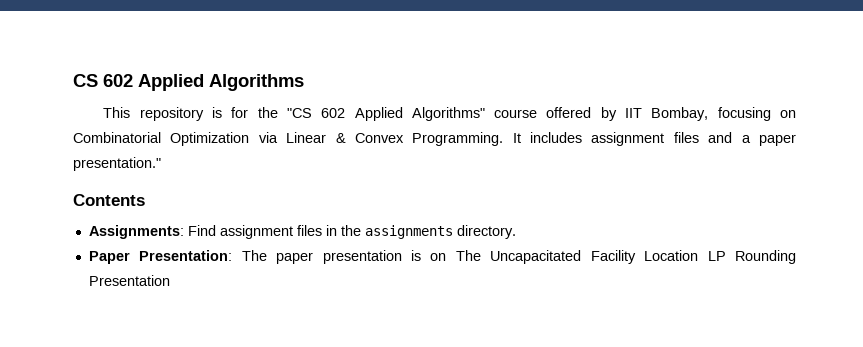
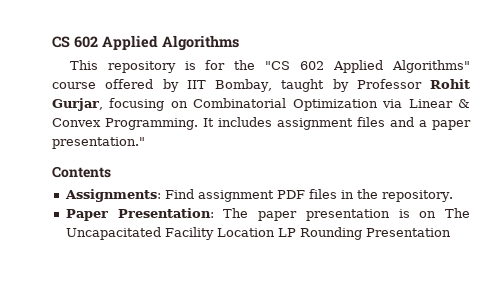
- This repository is for the "CS 602 Applied Algorithms" course offered by IIT Bombay, focusing on Combinatorial Optimization via Linear & Convex Programming.
+ This repository is for the "CS 602 Applied Algorithms" course offered by IIT Bombay, taught by Professor Rohit Gurjar, focusing on Combinatorial Optimization via Linear & Convex Programming.
- Assignments: Find assignment files in the assignments directory.
+ Assignments: Find assignment PDF files in the repository.

